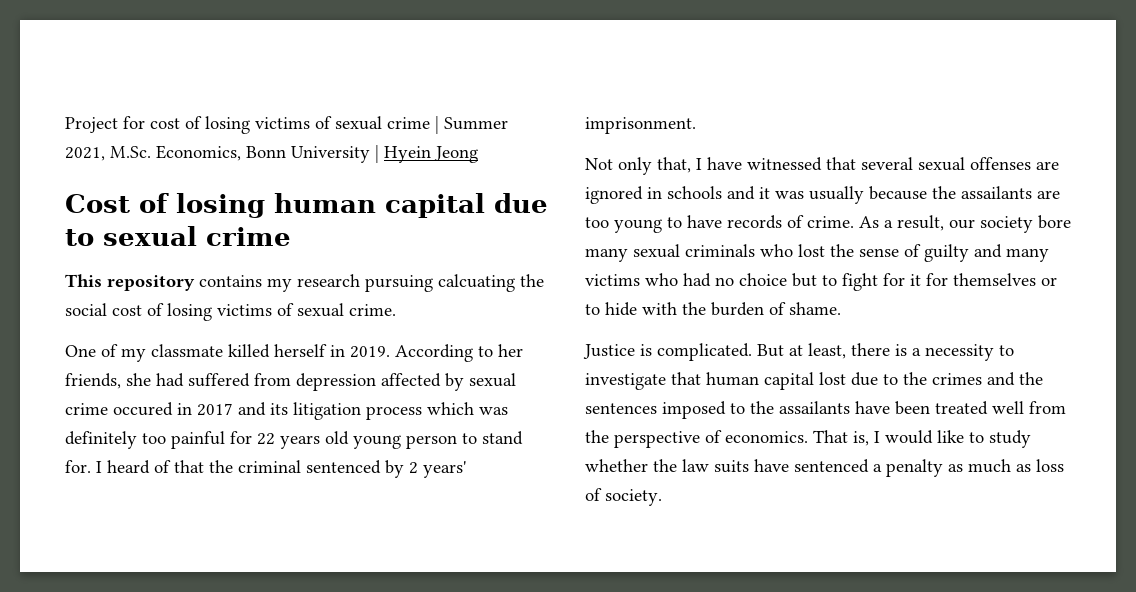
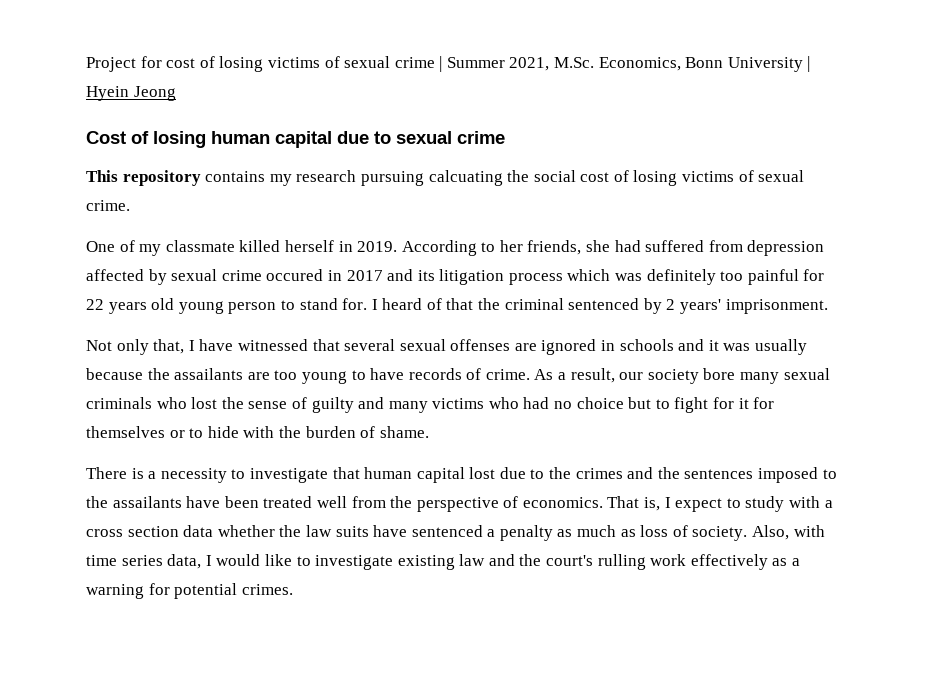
- Justice is complicated. But at least, there is a necessity to investigate that human capital lost due to the crimes and the sentences imposed to the assailants have been treated well from the perspective of economics.
+ There is a necessity to investigate that human capital lost due to the crimes and the sentences imposed to the assailants have been treated well from the perspective of economics.
- That is, I would like to study whether the law suits have sentenced a penalty as much as loss of society.
+ That is, I expect to study with a cross section data whether the law suits have sentenced a penalty as much as loss of society.
+ Also, with time series data, I would like to investigate existing law and the court's rulling work effectively as a warning for potential crimes.

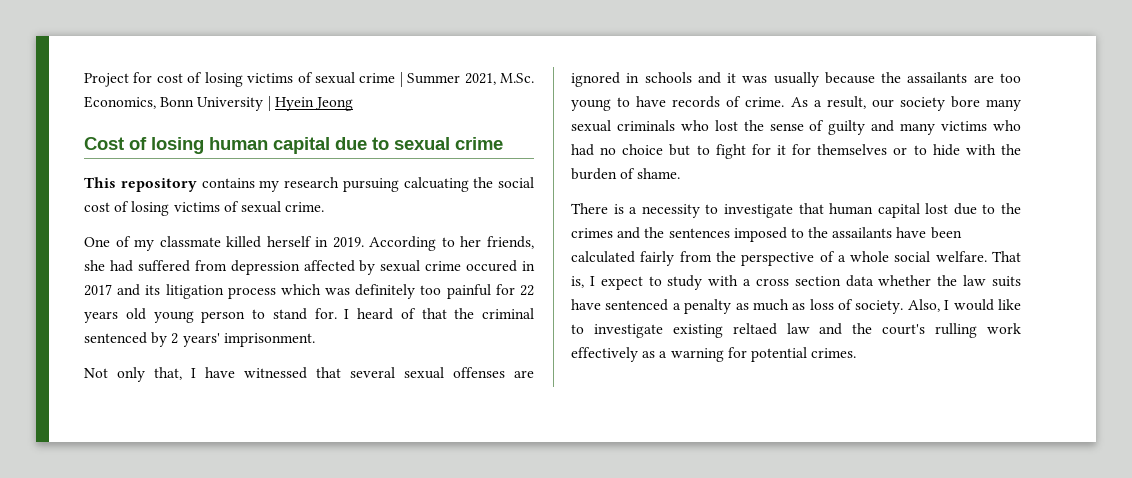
- There is a necessity to investigate that human capital lost due to the crimes and the sentences imposed to the assailants have been treated well from the perspective of economics.
+ There is a necessity to investigate that human capital lost due to the crimes and the sentences imposed to the assailants have been calculated fairly from the perspective of a whole social welfare.
- Also, with time series data, I would like to investigate existing law and the court's rulling work effectively as a warning for potential crimes.
+ Also, I would like to investigate existing reltaed law and the court's rulling work effectively as a warning for potential crimes.

